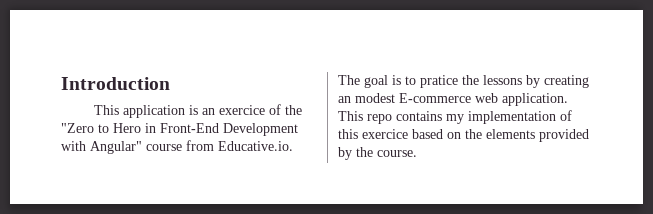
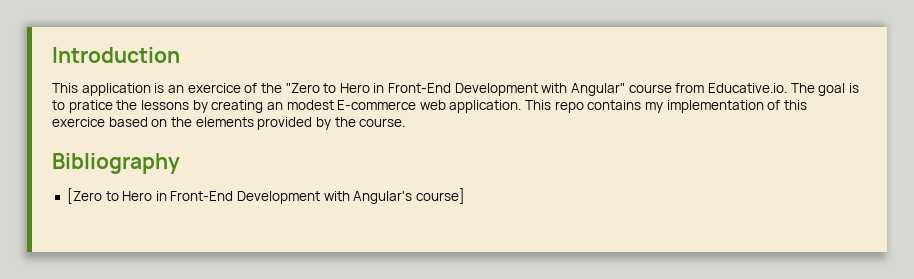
+ Bibliography
+ [Zero to Hero in Front-End Development with Angular's course]

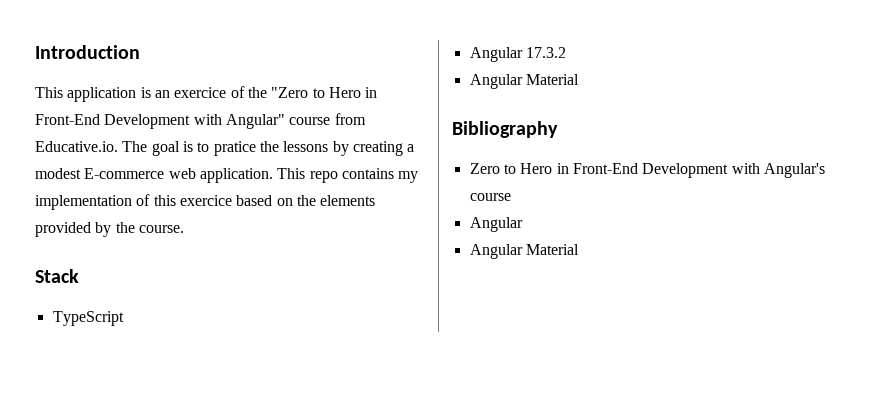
- This application is an exercice of the "Zero to Hero in Front-End Development with Angular" course from Educative.io. The goal is to pratice the lessons by creating an modest E-commerce web application.
+ This application is an exercice of the "Zero to Hero in Front-End Development with Angular" course from Educative.io. The goal is to pratice the lessons by creating a modest E-commerce web application.
+ Stack
+ TypeScript
+ Angular 17.3.2
+ Angular Material
- [Zero to Hero in Front-End Development with Angular's course]
+ Zero to Hero in Front-End Development with Angular's course
+ Angular
+ Angular Material

